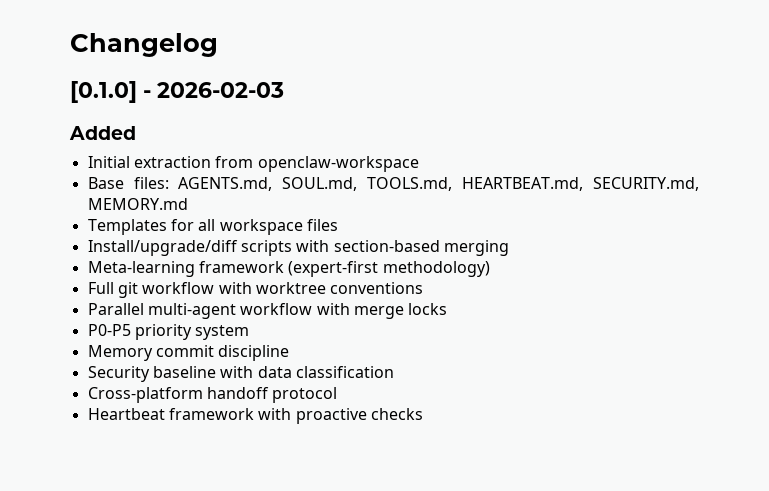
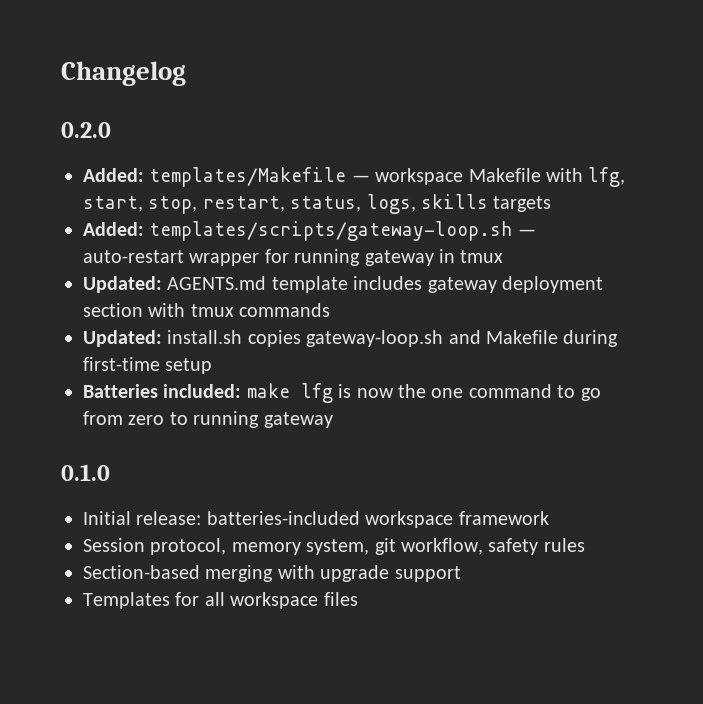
- [0.1.0] - 2026-02-03
- Added
- Initial extraction from openclaw-workspace
- Base files: AGENTS.md, SOUL.md, TOOLS.md, HEARTBEAT.md, SECURITY.md, MEMORY.md
+ 0.2.0
+ Added: templates/Makefile — workspace Makefile with lfg, start, stop, restart, status, logs, skills targets
+ Added: templates/scripts/gateway-loop.sh — auto-restart wrapper for running gateway in tmux
+ Updated: AGENTS.md template includes gateway deployment section with tmux commands
+ Updated: install.sh copies gateway-loop.sh and Makefile during first-time setup
+ Batteries included: make lfg is now the one command to go from zero to running gateway
+ 0.1.0
+ Initial release: batteries-included workspace framework
+ Session protocol, memory system, git workflow, safety rules
+ Section-based merging with upgrade support
- Install/upgrade/diff scripts with section-based merging
- Meta-learning framework (expert-first methodology)
- Full git workflow with worktree conventions
- Parallel multi-agent workflow with merge locks
- P0-P5 priority system
- Memory commit discipline
- Security baseline with data classification
- Cross-platform handoff protocol
- Heartbeat framework with proactive checks

